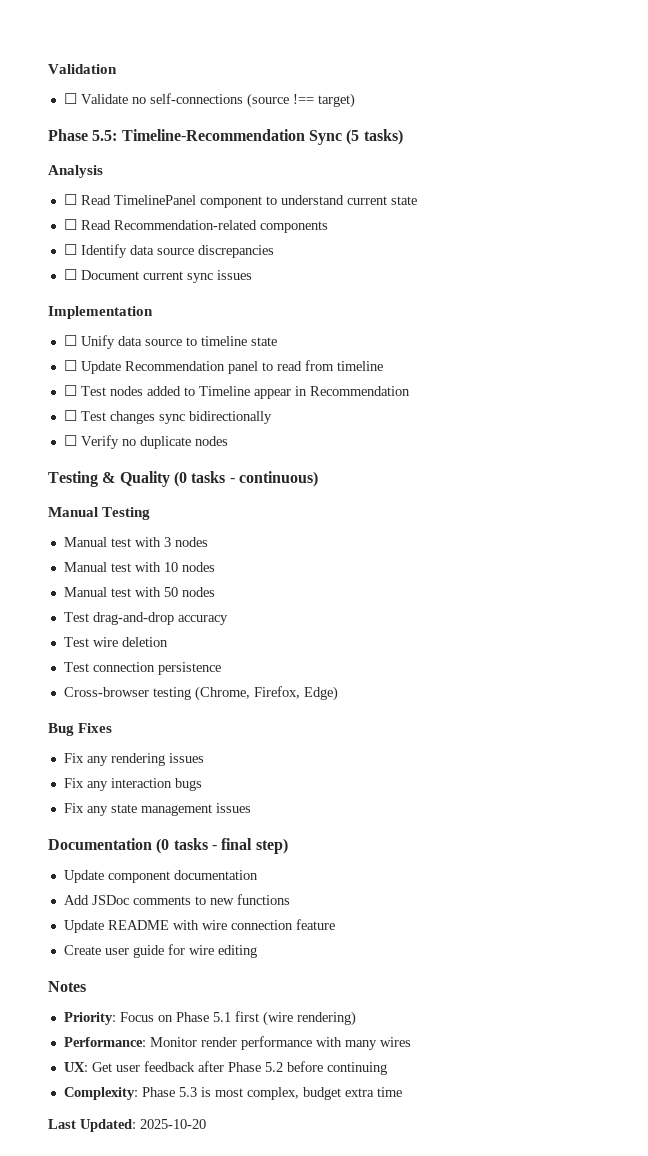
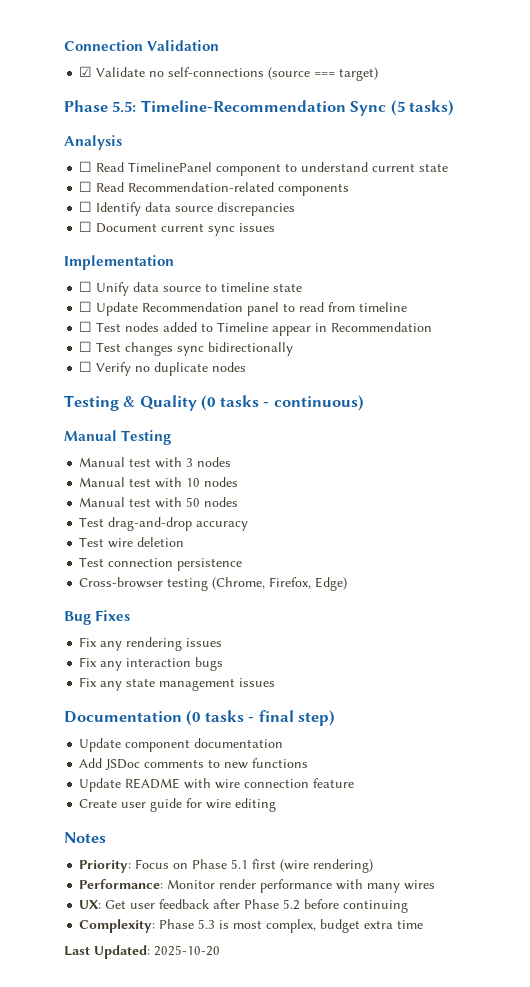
- Validation
+ Connection Validation
- ☐ Validate no self-connections (source !== target)
+ ☑ Validate no self-connections (source === target)

